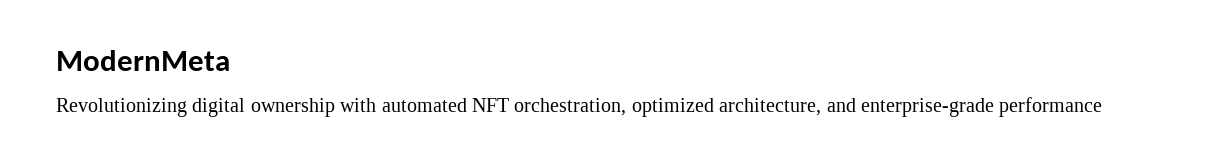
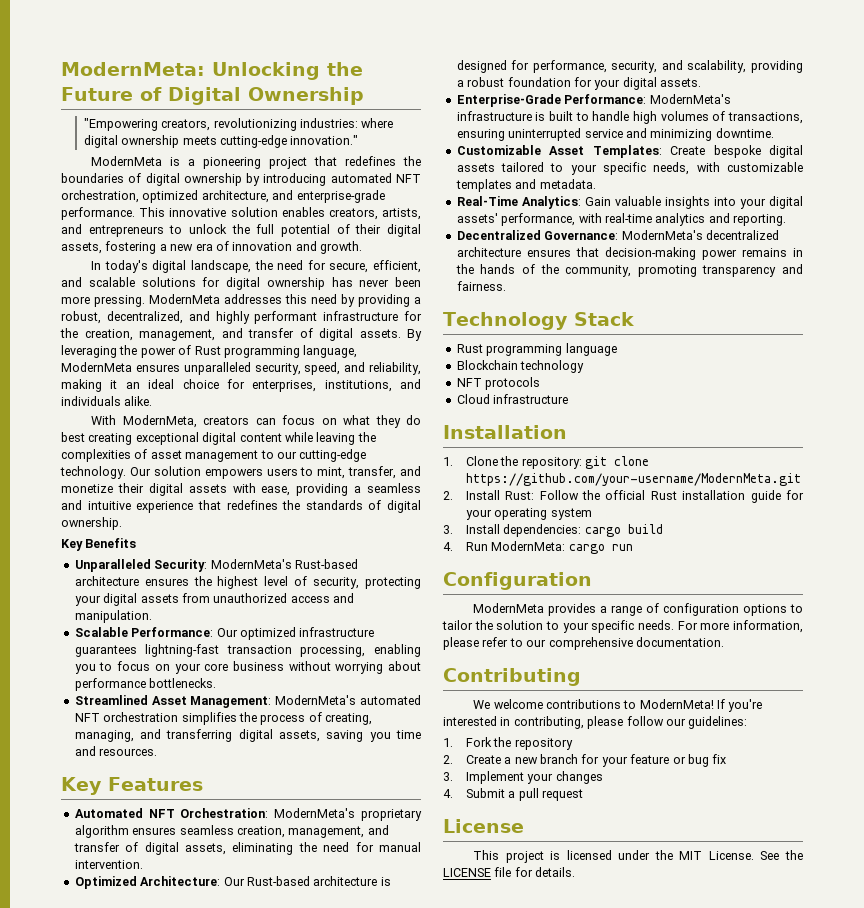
- ModernMeta
- Revolutionizing digital ownership with automated NFT orchestration, optimized architecture, and enterprise-grade performance
+ ModernMeta: Unlocking the Future of Digital Ownership
+ "Empowering creators, revolutionizing industries: where digital ownership meets cutting-edge innovation."
+ ModernMeta is a pioneering project that redefines the boundaries of digital ownership by introducing automated NFT orchestration, optimized architecture, and enterprise-grade performance. This innovative solution enables creators, artists, and entrepreneurs to unlock the full potential of their digital assets, fostering a new era of innovation and growth.
+ In today's digital landscape, the need for secure, efficient, and scalable solutions for digital ownership has never been more pressing. ModernMeta addresses this need by providing a robust, decentralized, and highly performant infrastructure for the creation, management, and transfer of digital assets. By leveraging the power of Rust programming language, ModernMeta ensures unparalleled security, speed, and reliability, making it an ideal choice for enterprises, institutions, and individuals alike.
+ With ModernMeta, creators can focus on what they do best creating exceptional digital content while leaving the complexities of asset management to our cutting-edge technology. Our solution empowers users to mint, transfer, and monetize their digital assets with ease, providing a seamless and intuitive experience that redefines the standards of digital ownership.
+ Key Benefits
+ Unparalleled Security: ModernMeta's Rust-based architecture ensures the highest level of security, protecting your digital assets from unauthorized access and manipulation.
+ Scalable Performance: Our optimized infrastructure guarantees lightning-fast transaction processing, enabling you to focus on your core business without worrying about performance bottlenecks.
+ Streamlined Asset Management: ModernMeta's automated NFT orchestration simplifies the process of creating, managing, and transferring digital assets, saving you time and resources.
+ Key Features
+ Automated NFT Orchestration: ModernMeta's proprietary algorithm ensures seamless creation, management, and transfer of digital assets, eliminating the need for manual intervention.
+ Optimized Architecture: Our Rust-based architecture is designed for performance, security, and scalability, providing a robust foundation for your digital assets.
+ Enterprise-Grade Performance: ModernMeta's infrastructure is built to handle high volumes of transactions, ensuring uninterrupted service and minimizing downtime.
+ Customizable Asset Templates: Create bespoke digital assets tailored to your specific needs, with customizable templates and metadata.
+ Real-Time Analytics: Gain valuable insights into your digital assets' performance, with real-time analytics and reporting.
+ Decentralized Governance: ModernMeta's decentralized architecture ensures that decision-making power remains in the hands of the community, promoting transparency and fairness.
+ Technology Stack
+ Rust programming language
+ Blockchain technology
+ NFT protocols
+ Cloud infrastructure
+ Installation
+ 1. Clone the repository: git clone https://github.com/your-username/ModernMeta.git
+ 2. Install Rust: Follow the official Rust installation guide for your operating system
+ 3. Install dependencies: cargo build
+ 4. Run ModernMeta: cargo run
+ Configuration
+ ModernMeta provides a range of configuration options to tailor the solution to your specific needs. For more information, please refer to our comprehensive documentation.
+ Contributing
+ We welcome contributions to ModernMeta! If you're interested in contributing, please follow our guidelines:
+ 1. Fork the repository
+ 2. Create a new branch for your feature or bug fix
+ 3. Implement your changes
+ 4. Submit a pull request
+ License
+ This project is licensed under the MIT License. See the LICENSE file for details.

